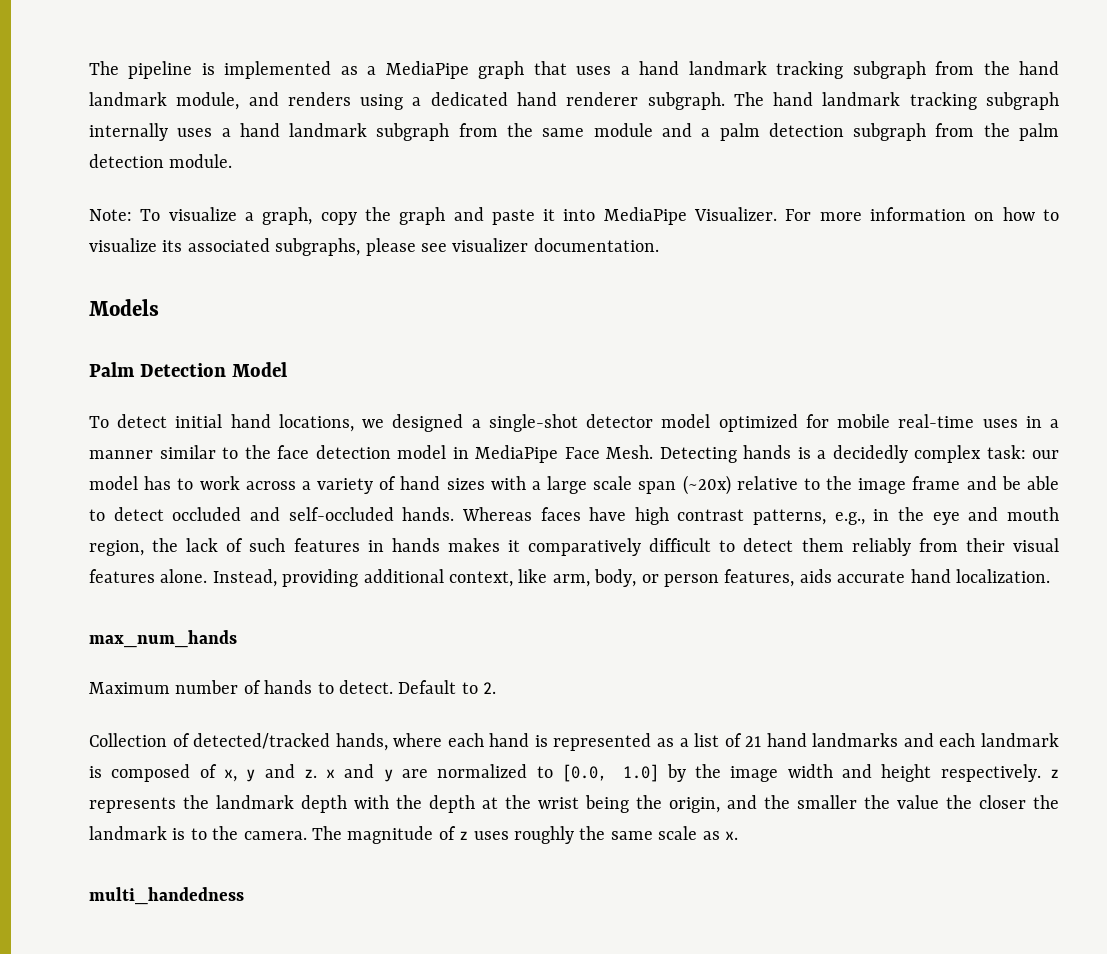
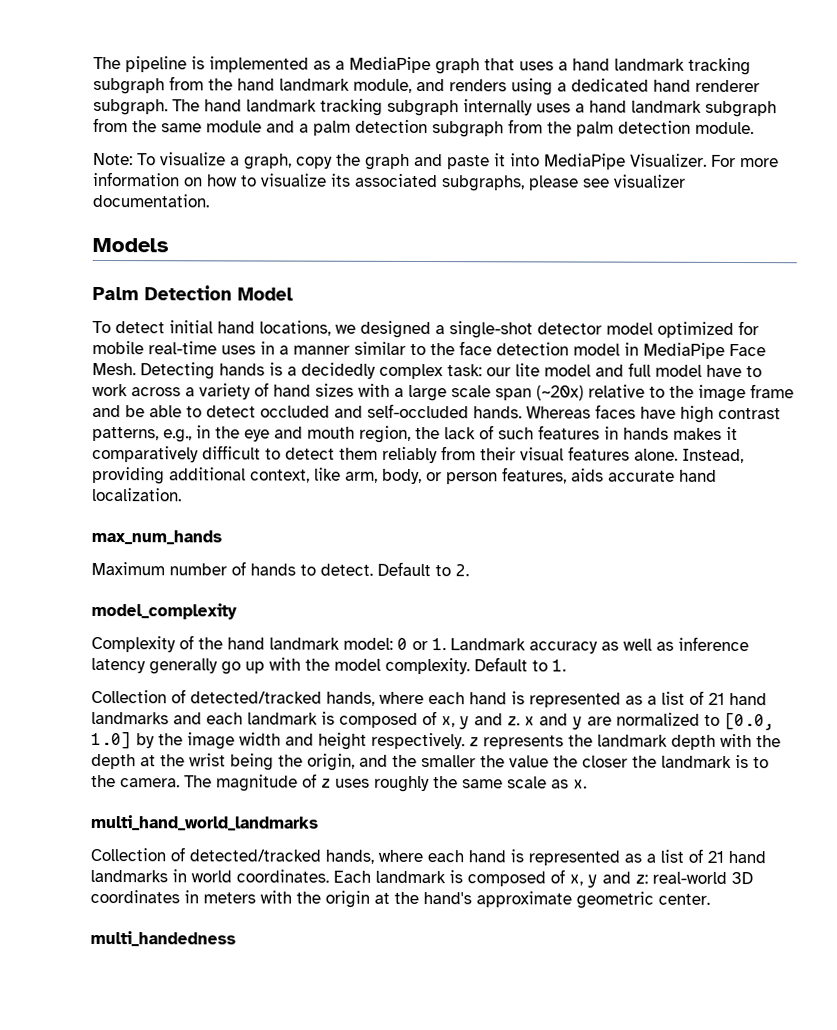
- Detecting hands is a decidedly complex task: our model has to work across a variety of hand sizes with a large scale span (~20x) relative to the image frame and be able to detect occluded and self-occluded hands.
+ Detecting hands is a decidedly complex task: our lite model and full model have to work across a variety of hand sizes with a large scale span (~20x) relative to the image frame and be able to detect occluded and self-occluded hands.
+ model_complexity
+ Complexity of the hand landmark model: 0 or 1. Landmark accuracy as well as inference latency generally go up with the model complexity. Default to 1.
+ multi_hand_world_landmarks
+ Collection of detected/tracked hands, where each hand is represented as a list of 21 hand landmarks in world coordinates. Each landmark is composed of x, y and z: real-world 3D coordinates in meters with the origin at the hand's approximate geometric center.

